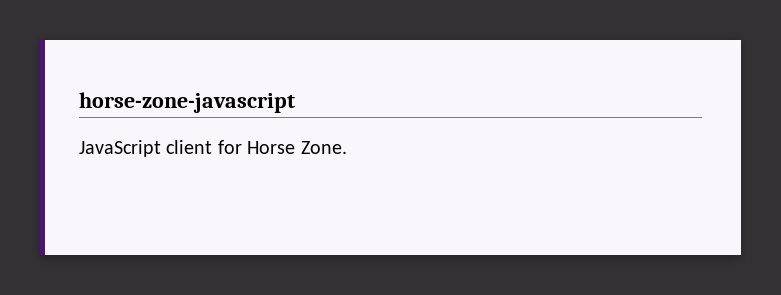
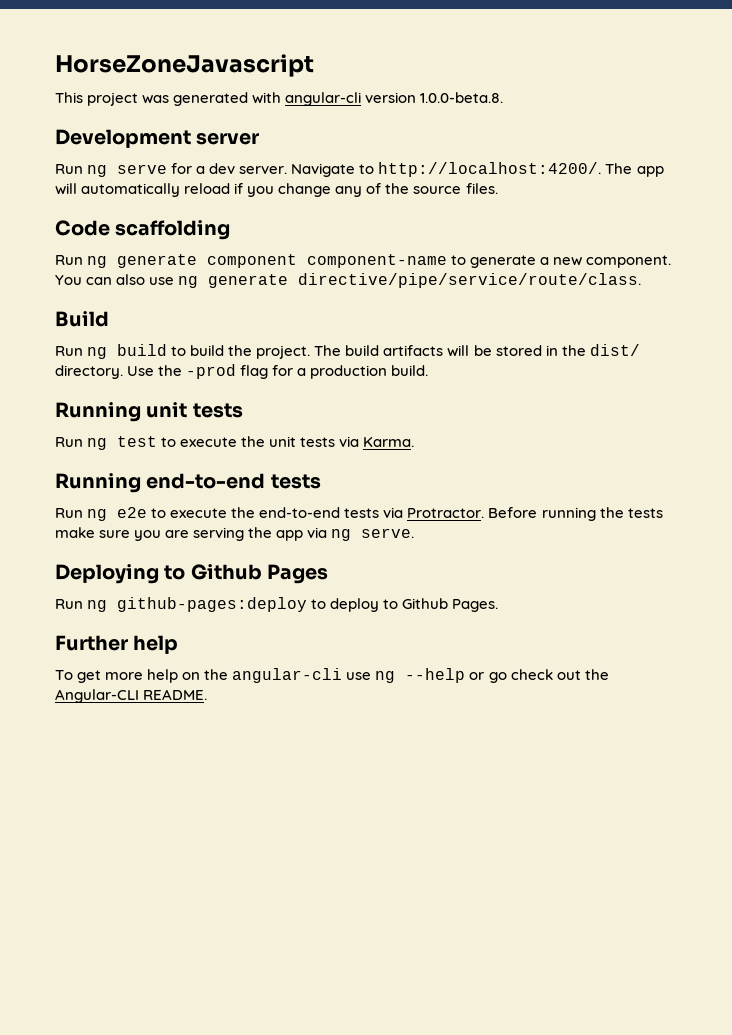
- horse-zone-javascript
- JavaScript client for Horse Zone.
+ HorseZoneJavascript
+ This project was generated with angular-cli version 1.0.0-beta.8.
+ Development server
+ Run ng serve for a dev server. Navigate to http://localhost:4200/. The app will automatically reload if you change any of the source files.
+ Code scaffolding
+ Run ng generate component component-name to generate a new component. You can also use ng generate directive/pipe/service/route/class.
+ Build
+ Run ng build to build the project. The build artifacts will be stored in the dist/ directory. Use the -prod flag for a production build.
+ Running unit tests
+ Run ng test to execute the unit tests via Karma.
+ Running end-to-end tests
+ Run ng e2e to execute the end-to-end tests via Protractor. Before running the tests make sure you are serving the app via ng serve.
+ Deploying to Github Pages
+ Run ng github-pages:deploy to deploy to Github Pages.
+ Further help
+ To get more help on the angular-cli use ng --help or go check out the Angular-CLI README.

